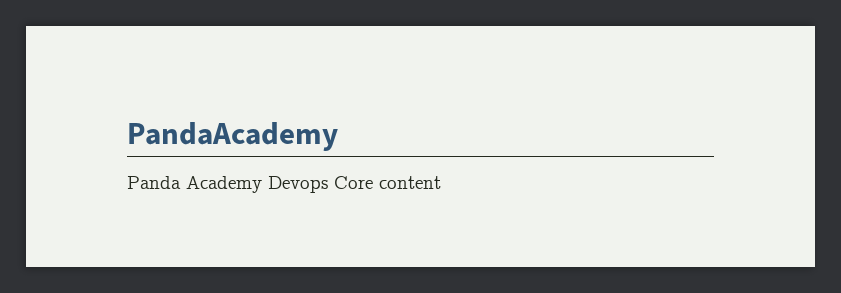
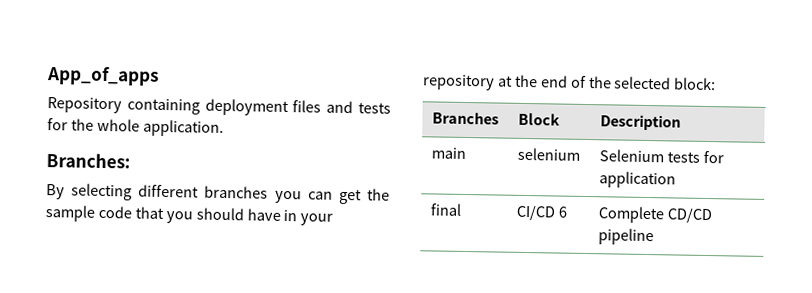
- PandaAcademy
- Panda Academy Devops Core content
+ App_of_apps
+ Repository containing deployment files and tests for the whole application.
+ Branches:
+ By selecting different branches you can get the sample code that you should have in your repository at the end of the selected block:
+ Branches | Block | Description
+ main | selenium | Selenium tests for application
+ final | CI/CD 6 | Complete CD/CD pipeline

